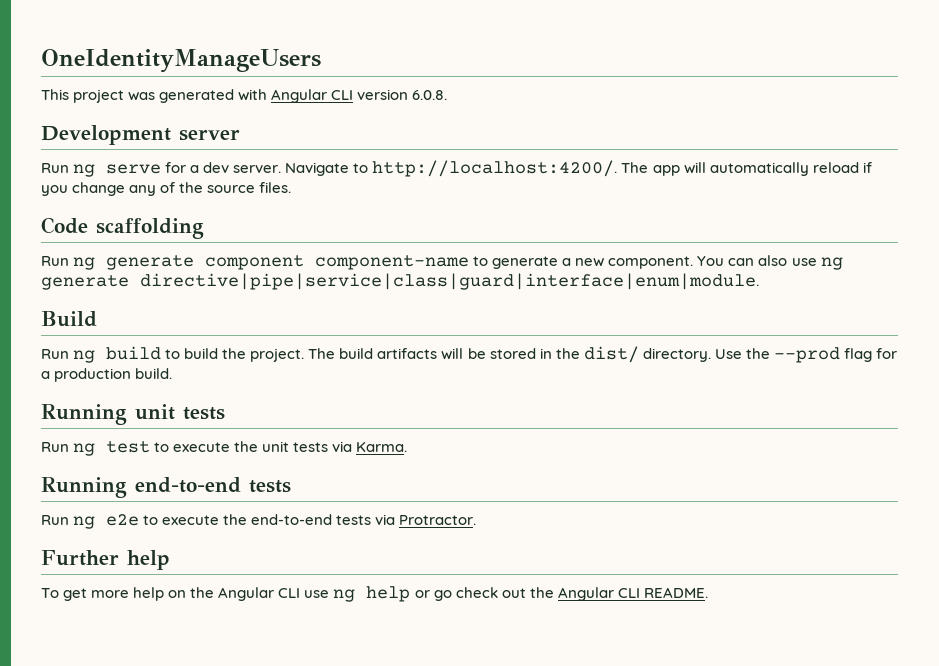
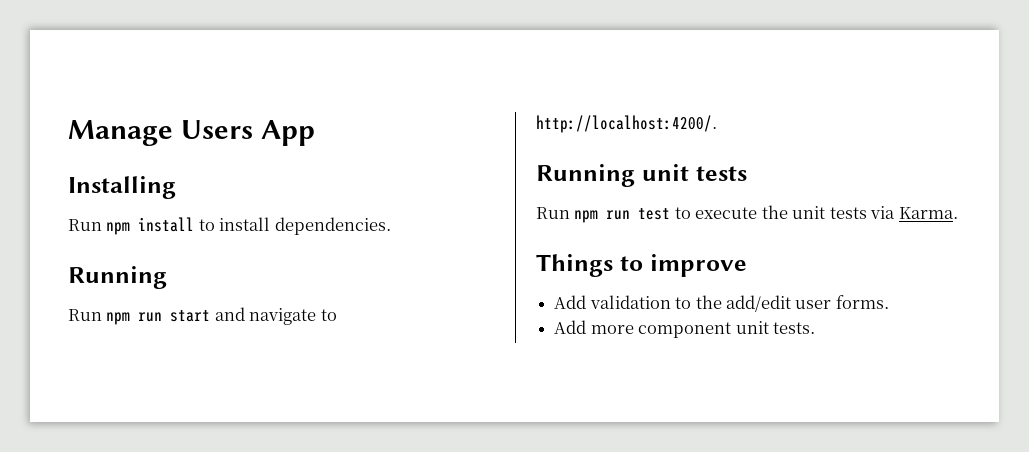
- OneIdentityManageUsers
- This project was generated with Angular CLI version 6.0.8.
- Development server
- Run ng serve for a dev server. Navigate to http://localhost:4200/. The app will automatically reload if you change any of the source files.
- Code scaffolding
- Run ng generate component component-name to generate a new component. You can also use ng generate directive|pipe|service|class|guard|interface|enum|module.
- Build
- Run ng build to build the project. The build artifacts will be stored in the dist/ directory. Use the --prod flag for a production build.
+ Manage Users App
+ Installing
+ Run npm install to install dependencies.
+ Running
+ Run npm run start and navigate to http://localhost:4200/.
- Run ng test to execute the unit tests via Karma.
+ Run npm run test to execute the unit tests via Karma.
- Running end-to-end tests
- Run ng e2e to execute the end-to-end tests via Protractor.
- Further help
- To get more help on the Angular CLI use ng help or go check out the Angular CLI README.
+ Things to improve
+ Add validation to the add/edit user forms.
+ Add more component unit tests.

